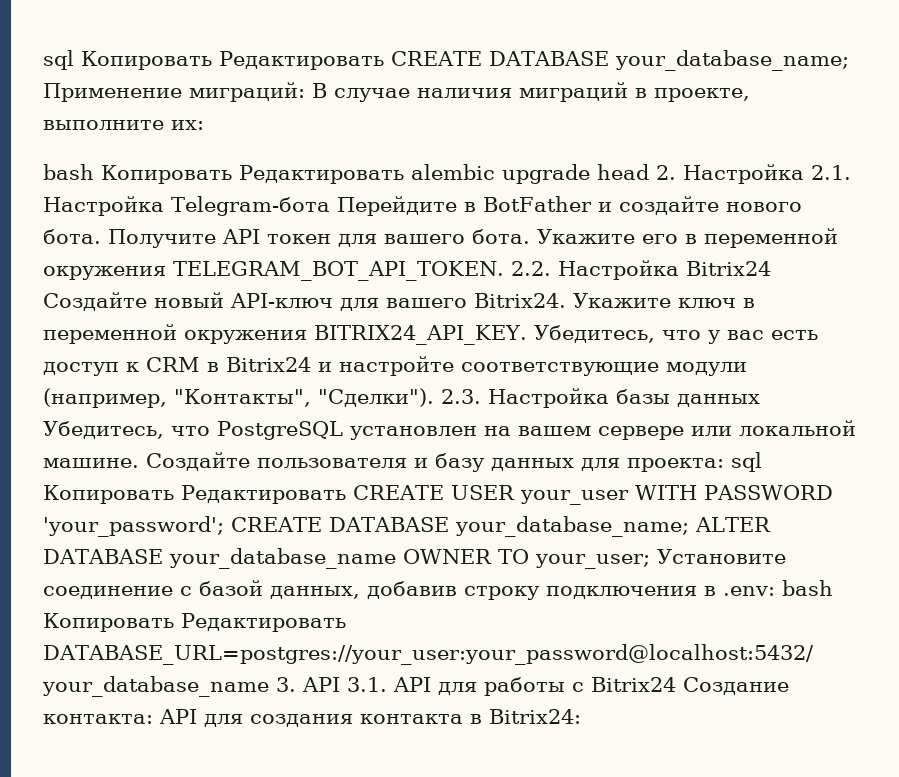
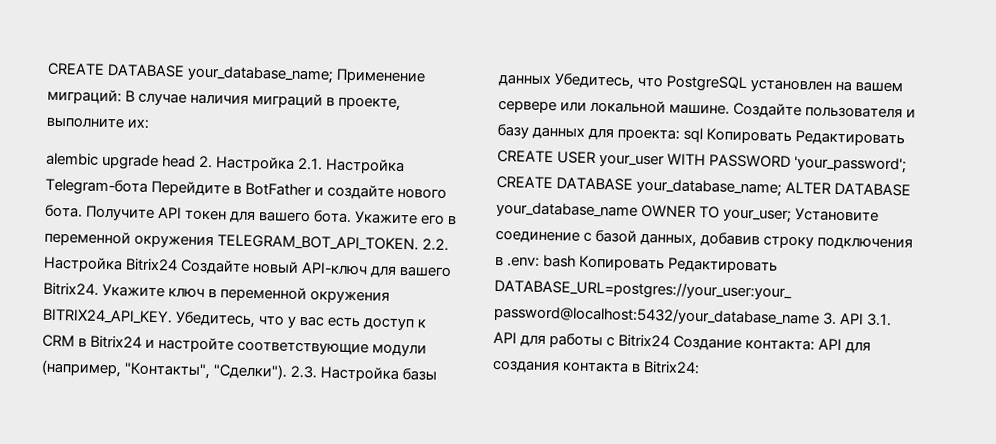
- sql Копировать Редактировать CREATE DATABASE your_database_name; Применение миграций: В случае наличия миграций в проекте, выполните их:
+ CREATE DATABASE your_database_name; Применение миграций: В случае наличия миграций в проекте, выполните их:
- bash Копировать Редактировать alembic upgrade head 2. Настройка 2.1. Настройка Telegram-бота Перейдите в BotFather и создайте нового бота.
+ alembic upgrade head 2. Настройка 2.1. Настройка Telegram-бота Перейдите в BotFather и создайте нового бота.

